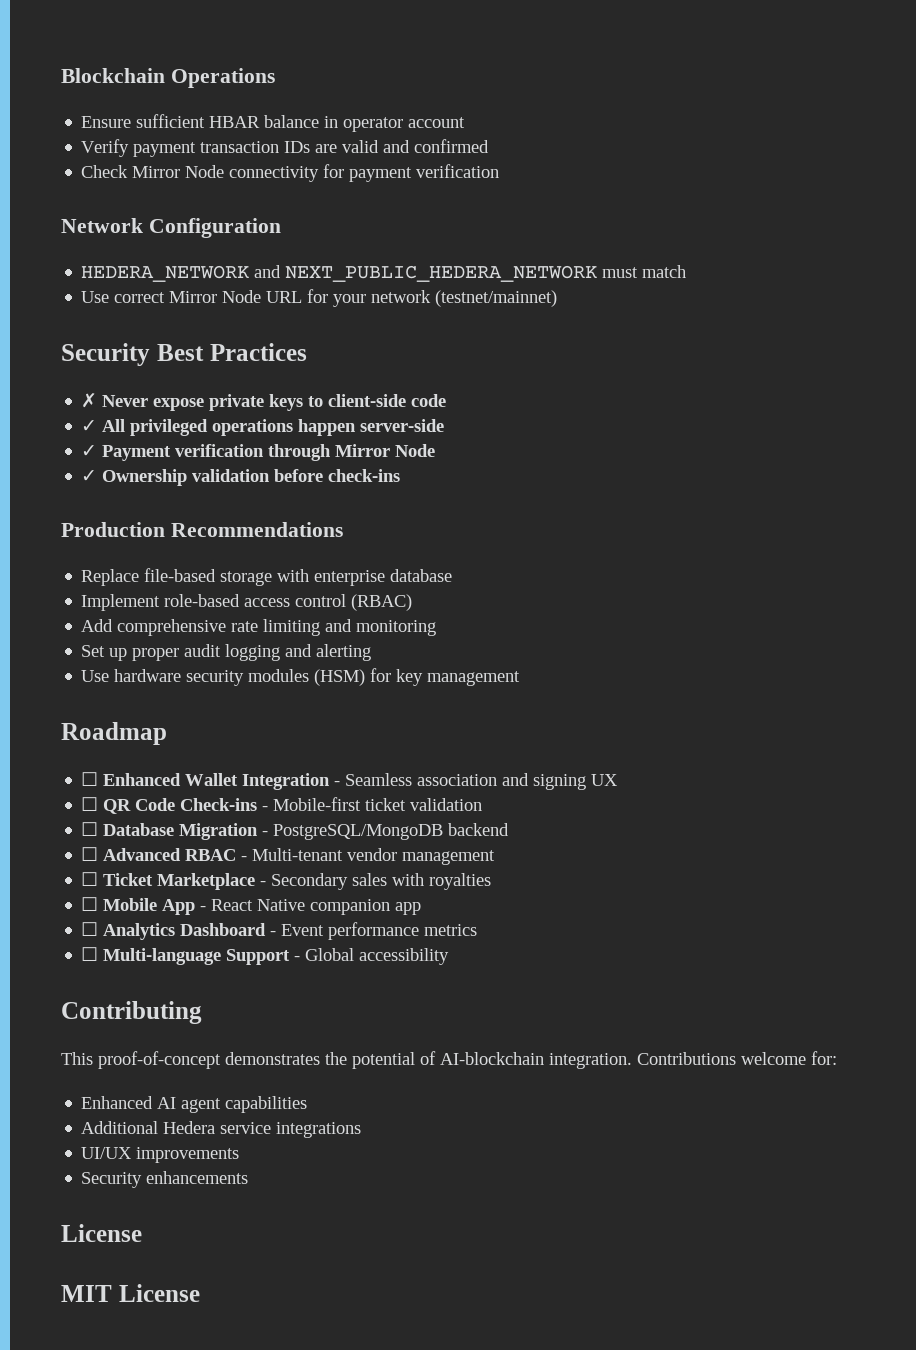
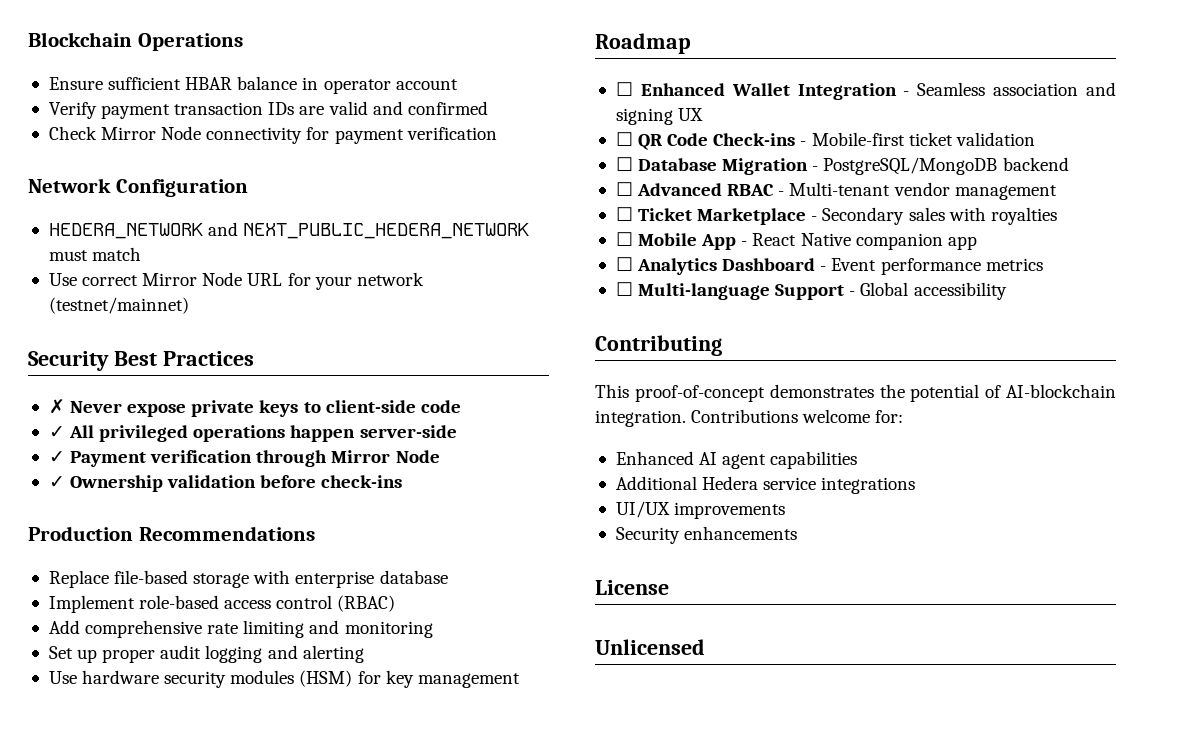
- MIT License
+ Unlicensed

